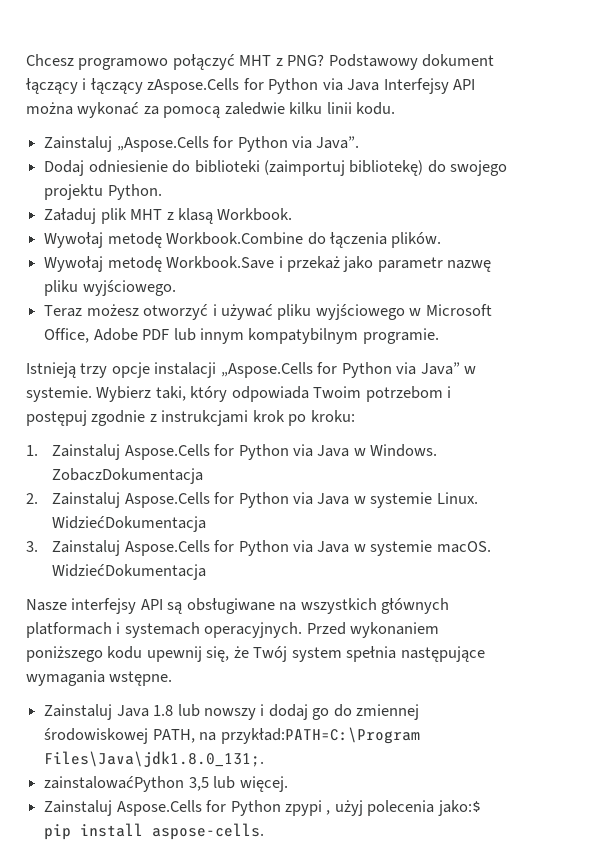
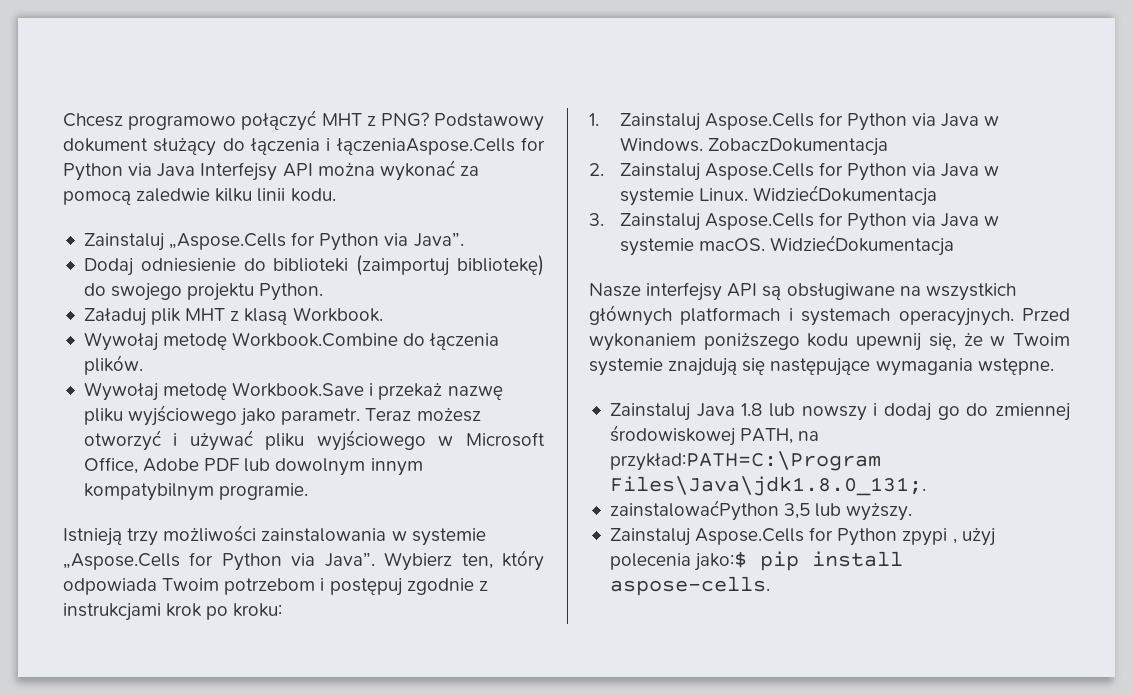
- Podstawowy dokument łączący i łączący zAspose.Cells for Python via Java Interfejsy API można wykonać za pomocą zaledwie kilku linii kodu.
+ Podstawowy dokument służący do łączenia i łączeniaAspose.Cells for Python via Java Interfejsy API można wykonać za pomocą zaledwie kilku linii kodu.
- Wywołaj metodę Workbook.Save i przekaż jako parametr nazwę pliku wyjściowego.
- Teraz możesz otworzyć i używać pliku wyjściowego w Microsoft Office, Adobe PDF lub innym kompatybilnym programie.
+ Wywołaj metodę Workbook.Save i przekaż nazwę pliku wyjściowego jako parametr. Teraz możesz otworzyć i używać pliku wyjściowego w Microsoft Office, Adobe PDF lub dowolnym innym kompatybilnym programie.
- Istnieją trzy opcje instalacji „Aspose.Cells for Python via Java” w systemie. Wybierz taki, który odpowiada Twoim potrzebom i postępuj zgodnie z instrukcjami krok po kroku:
+ Istnieją trzy możliwości zainstalowania w systemie „Aspose.Cells for Python via Java”. Wybierz ten, który odpowiada Twoim potrzebom i postępuj zgodnie z instrukcjami krok po kroku:
- Przed wykonaniem poniższego kodu upewnij się, że Twój system spełnia następujące wymagania wstępne.
+ Przed wykonaniem poniższego kodu upewnij się, że w Twoim systemie znajdują się następujące wymagania wstępne.
- zainstalowaćPython 3,5 lub więcej.
+ zainstalowaćPython 3,5 lub wyższy.

